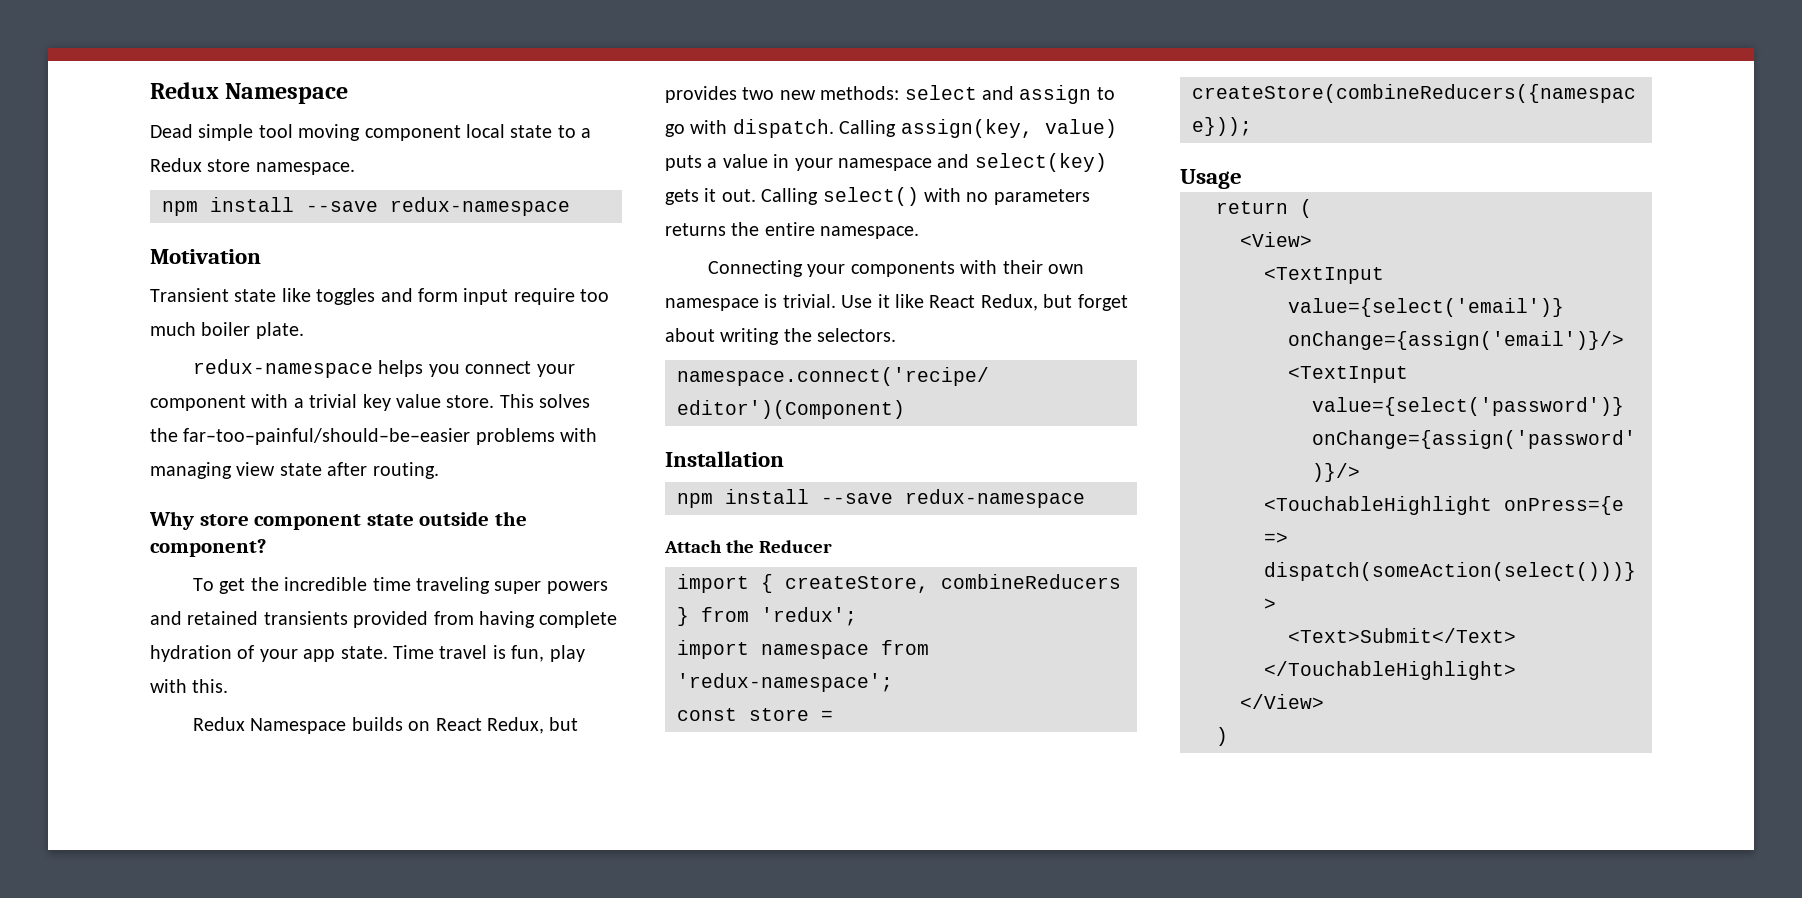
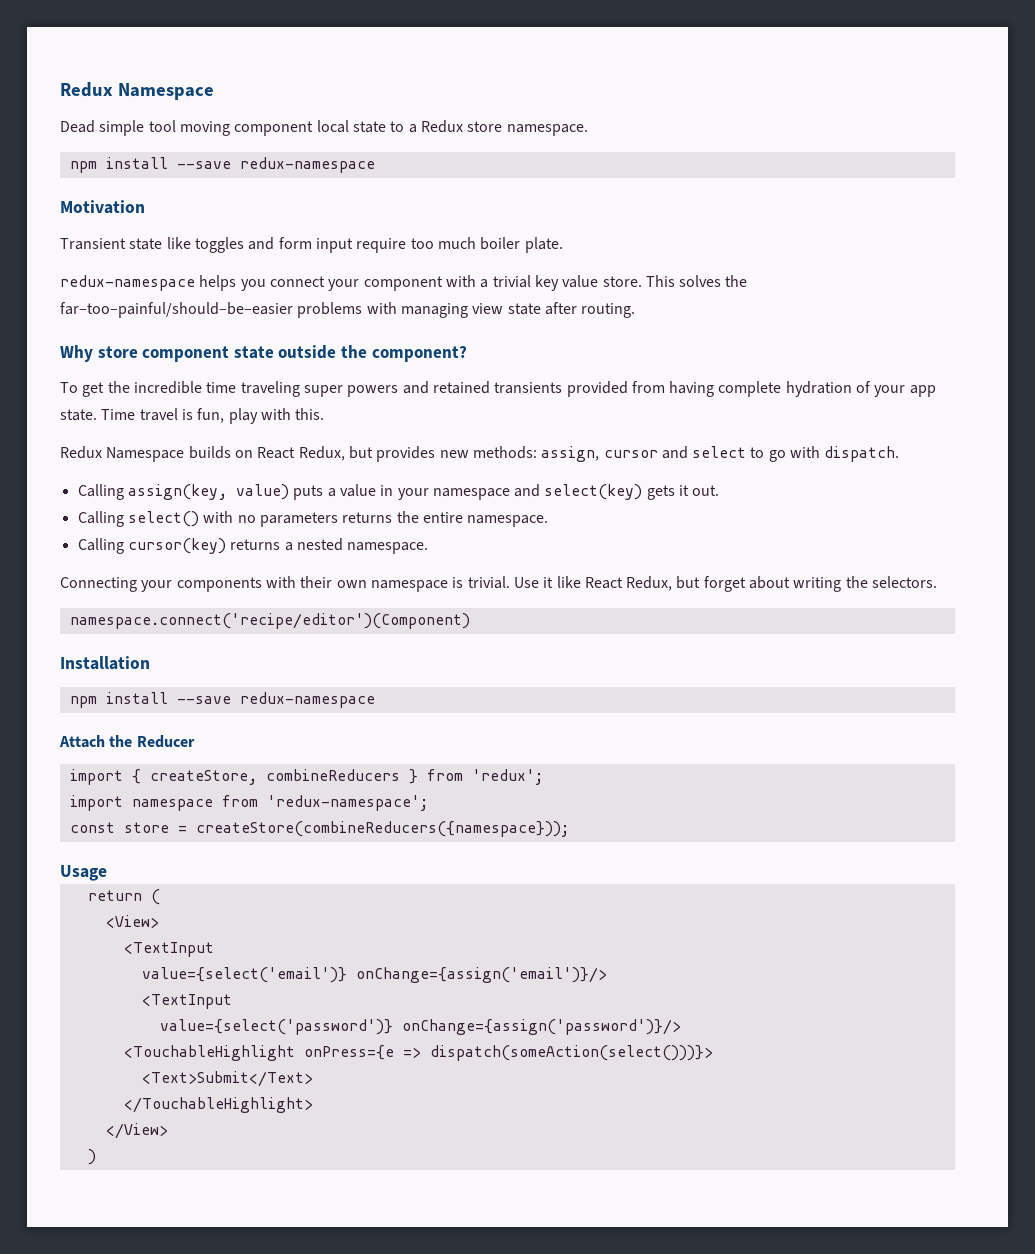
- Redux Namespace builds on React Redux, but provides two new methods: select and assign to go with dispatch. Calling assign(key, value) puts a value in your namespace and select(key) gets it out. Calling select() with no parameters returns the entire namespace.
+ Redux Namespace builds on React Redux, but provides new methods: assign, cursor and select to go with dispatch.
+ Calling assign(key, value) puts a value in your namespace and select(key) gets it out.
+ Calling select() with no parameters returns the entire namespace.
+ Calling cursor(key) returns a nested namespace.

